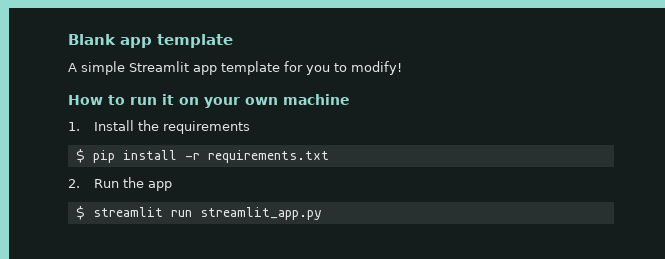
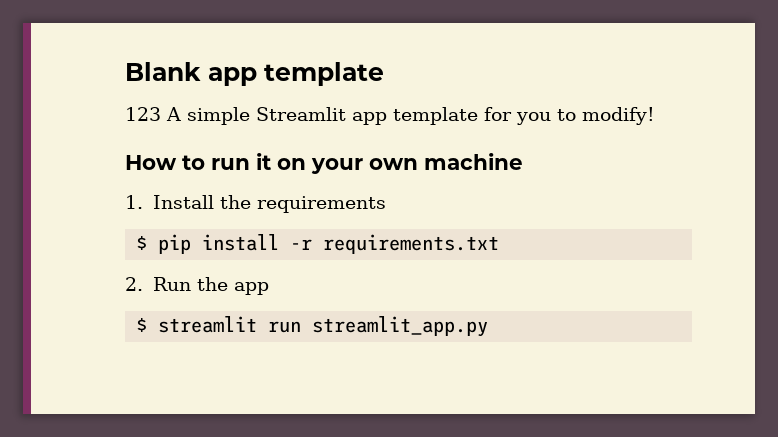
- A simple Streamlit app template for you to modify!
+ 123 A simple Streamlit app template for you to modify!

